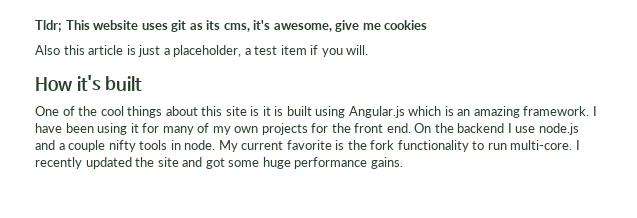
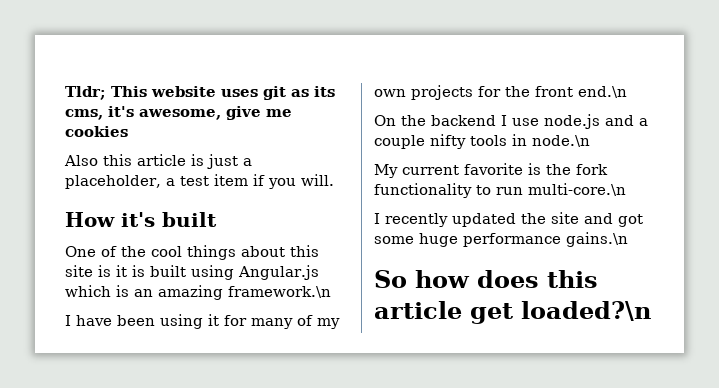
- One of the cool things about this site is it is built using Angular.js which is an amazing framework. I have been using it for many of my own projects for the front end. On the backend I use node.js and a couple nifty tools in node. My current favorite is the fork functionality to run multi-core. I recently updated the site and got some huge performance gains.
+ One of the cool things about this site is it is built using Angular.js which is an amazing framework.\n
+ I have been using it for many of my own projects for the front end.\n
+ On the backend I use node.js and a couple nifty tools in node.\n
+ My current favorite is the fork functionality to run multi-core.\n
+ I recently updated the site and got some huge performance gains.\n
+ So how does this article get loaded?\n

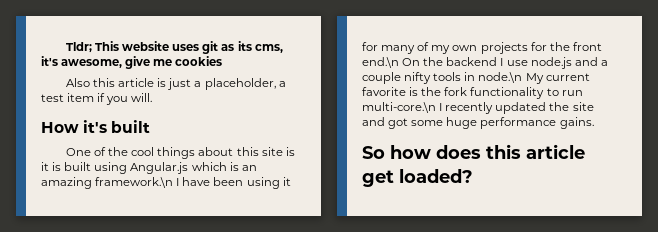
- One of the cool things about this site is it is built using Angular.js which is an amazing framework.\n
- I have been using it for many of my own projects for the front end.\n
- On the backend I use node.js and a couple nifty tools in node.\n
- My current favorite is the fork functionality to run multi-core.\n
- I recently updated the site and got some huge performance gains.\n
+ One of the cool things about this site is it is built using Angular.js which is an amazing framework.\n I have been using it for many of my own projects for the front end.\n On the backend I use node.js and a couple nifty tools in node.\n My current favorite is the fork functionality to run multi-core.\n I recently updated the site and got some huge performance gains.
- So how does this article get loaded?\n
+ So how does this article get loaded?

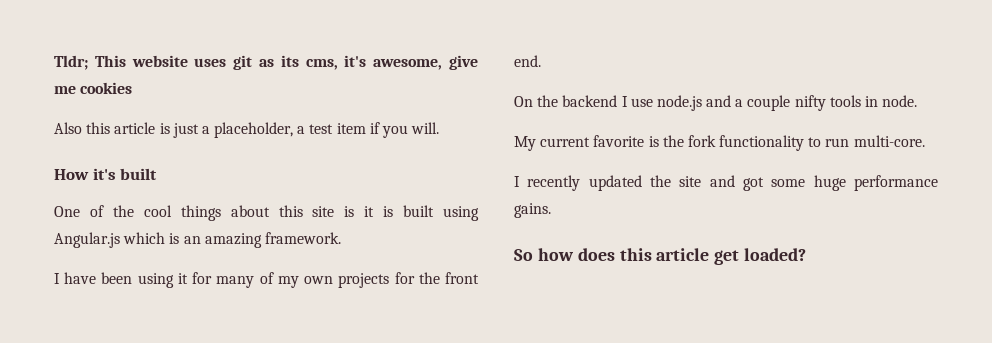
- One of the cool things about this site is it is built using Angular.js which is an amazing framework.\n I have been using it for many of my own projects for the front end.\n On the backend I use node.js and a couple nifty tools in node.\n My current favorite is the fork functionality to run multi-core.\n I recently updated the site and got some huge performance gains.
+ One of the cool things about this site is it is built using Angular.js which is an amazing framework.
+ I have been using it for many of my own projects for the front end.
+ On the backend I use node.js and a couple nifty tools in node.
+ My current favorite is the fork functionality to run multi-core.
+ I recently updated the site and got some huge performance gains.

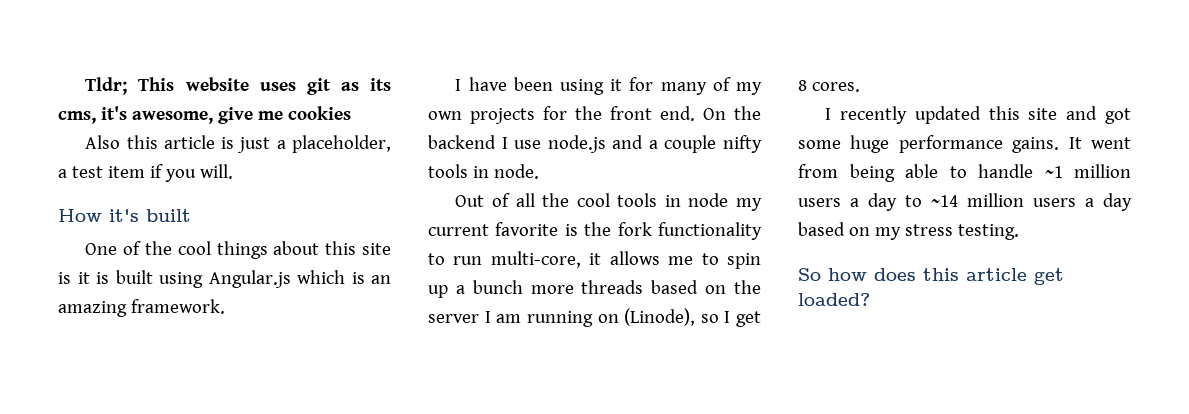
- I have been using it for many of my own projects for the front end.
- On the backend I use node.js and a couple nifty tools in node.
+ I have been using it for many of my own projects for the front end. On the backend I use node.js and a couple nifty tools in node.
- My current favorite is the fork functionality to run multi-core.
+ Out of all the cool tools in node my current favorite is the fork functionality to run multi-core, it allows me to spin up a bunch more threads based on the server I am running on (Linode), so I get 8 cores.
- I recently updated the site and got some huge performance gains.
+ I recently updated this site and got some huge performance gains. It went from being able to handle ~1 million users a day to ~14 million users a day based on my stress testing.

